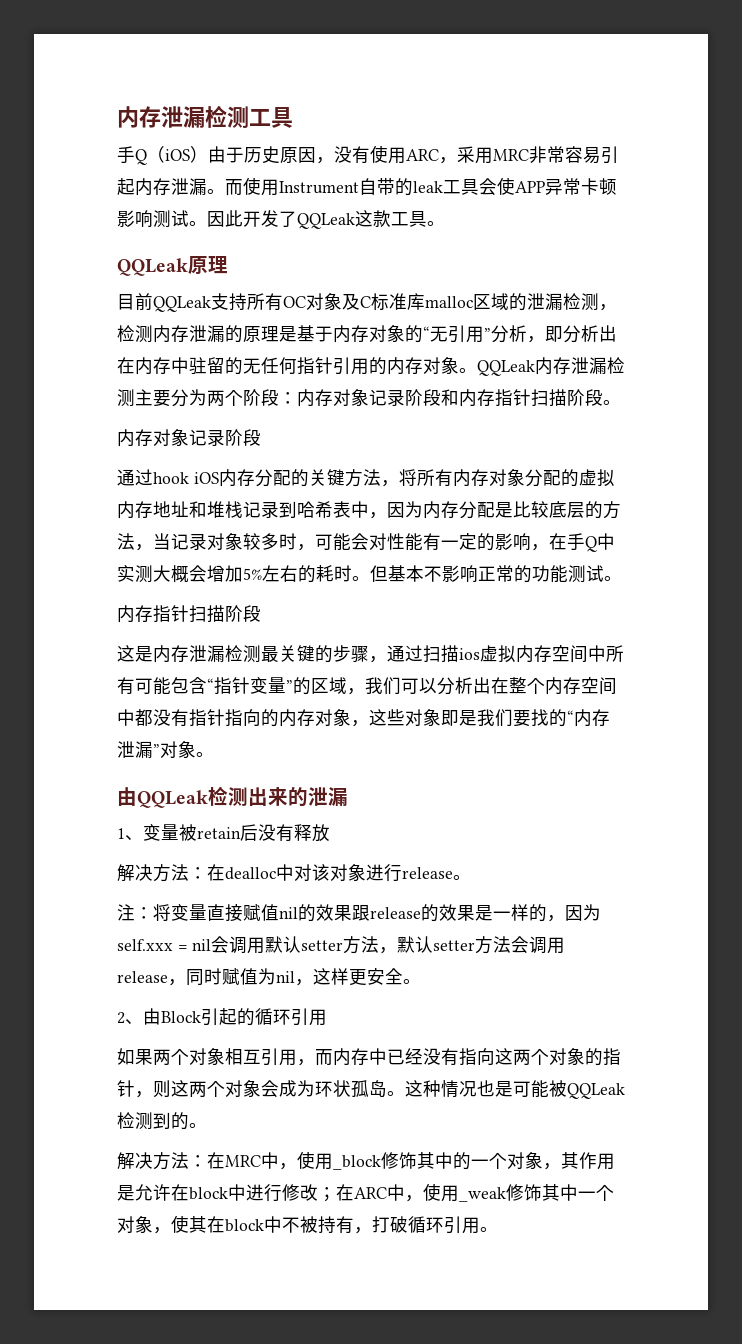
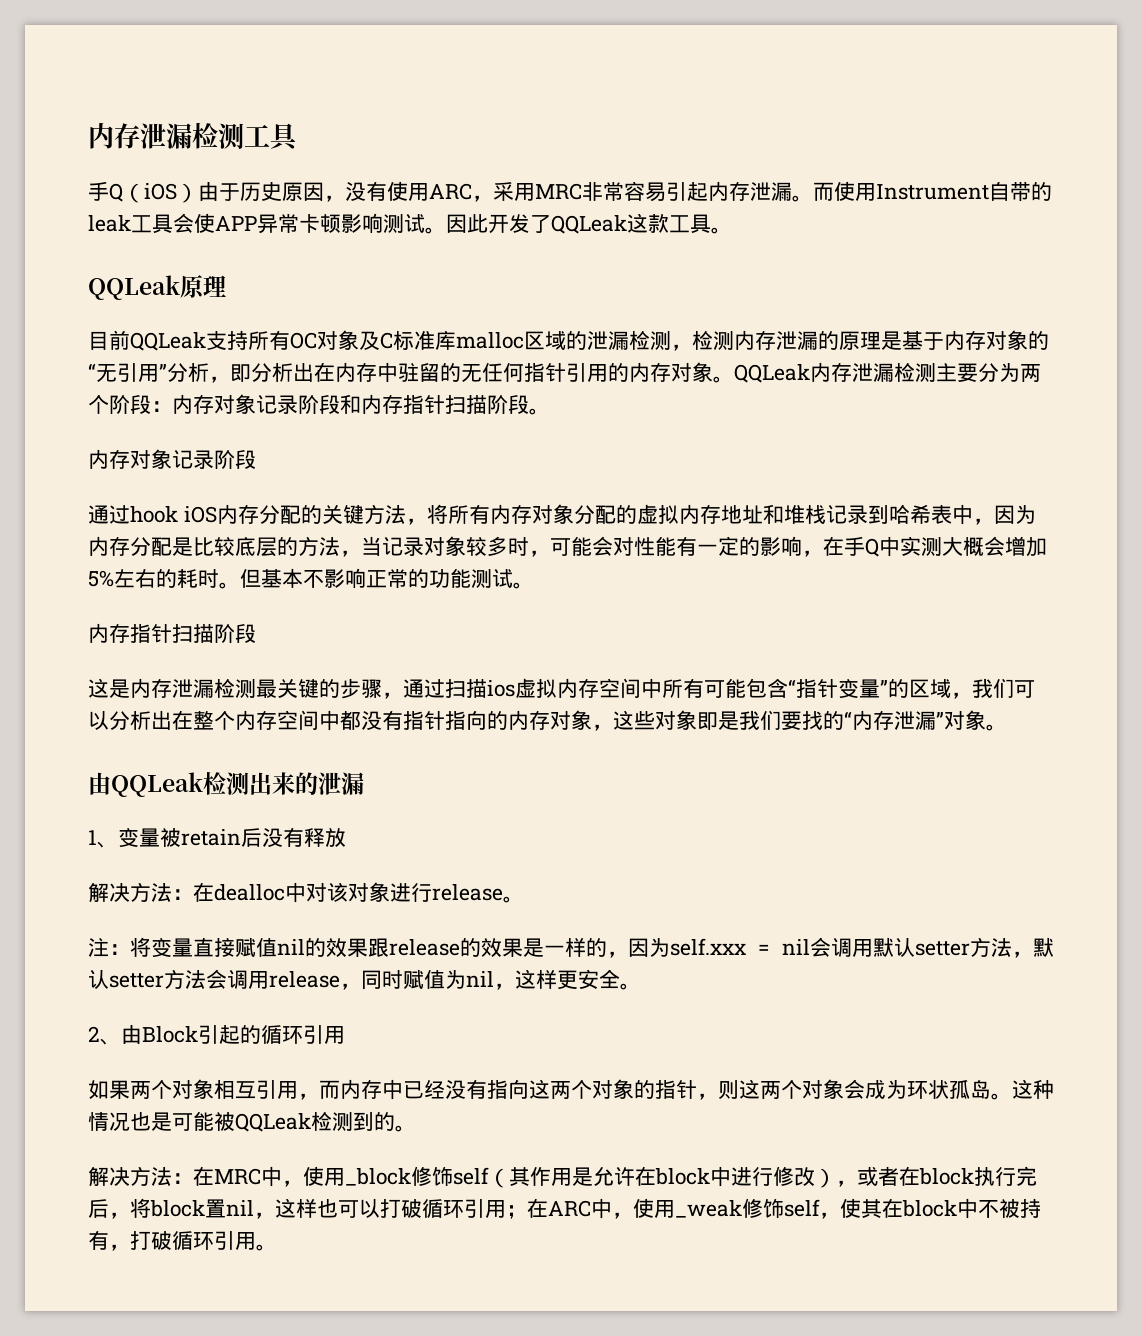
- 解决方法：在MRC中，使用_block修饰其中的一个对象，其作用是允许在block中进行修改；在ARC中，使用_weak修饰其中一个对象，使其在block中不被持有，打破循环引用。
+ 解决方法：在MRC中，使用_block修饰self（其作用是允许在block中进行修改），或者在block执行完后，将block置nil，这样也可以打破循环引用；在ARC中，使用_weak修饰self，使其在block中不被持有，打破循环引用。

